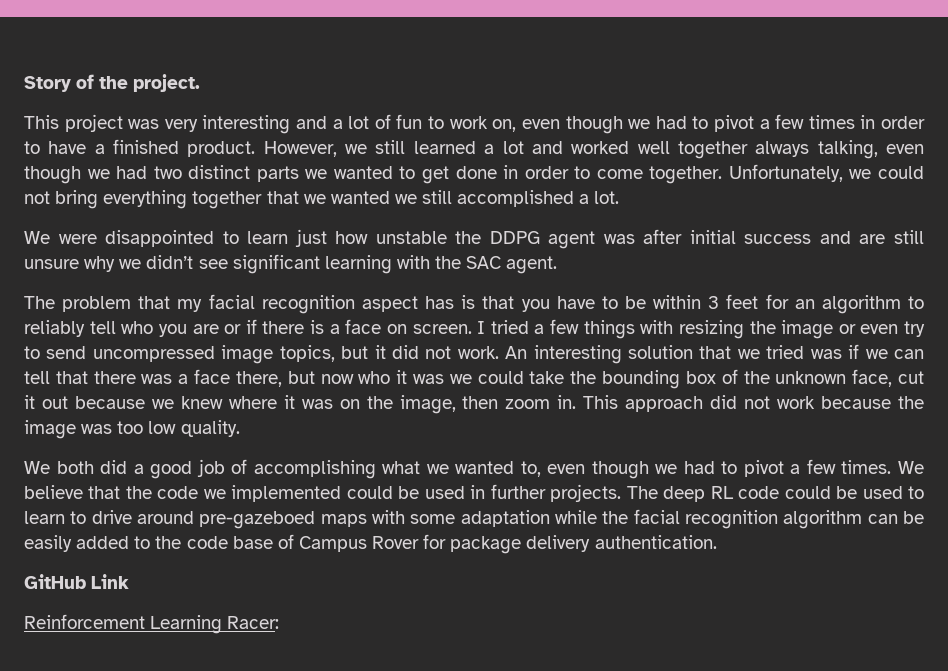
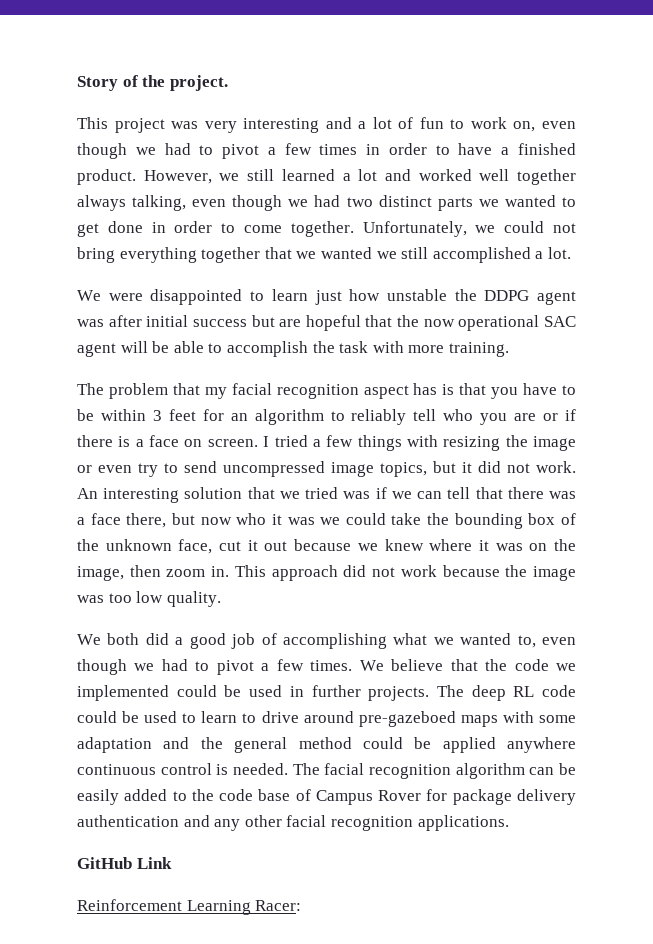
- We were disappointed to learn just how unstable the DDPG agent was after initial success and are still unsure why we didn’t see significant learning with the SAC agent.
+ We were disappointed to learn just how unstable the DDPG agent was after initial success but are hopeful that the now operational SAC agent will be able to accomplish the task with more training.
- The deep RL code could be used to learn to drive around pre-gazeboed maps with some adaptation while the facial recognition algorithm can be easily added to the code base of Campus Rover for package delivery authentication.
+ The deep RL code could be used to learn to drive around pre-gazeboed maps with some adaptation and the general method could be applied anywhere continuous control is needed. The facial recognition algorithm can be easily added to the code base of Campus Rover for package delivery authentication and any other facial recognition applications.

